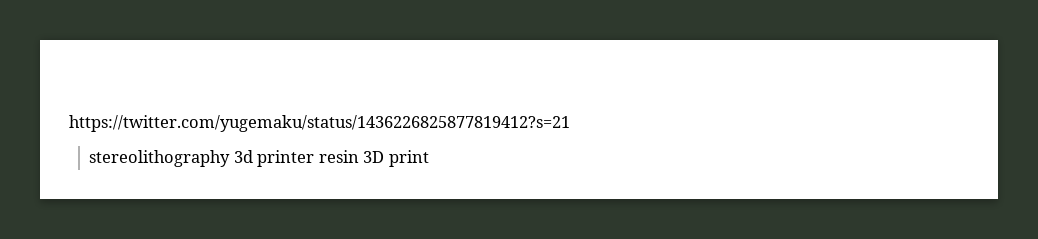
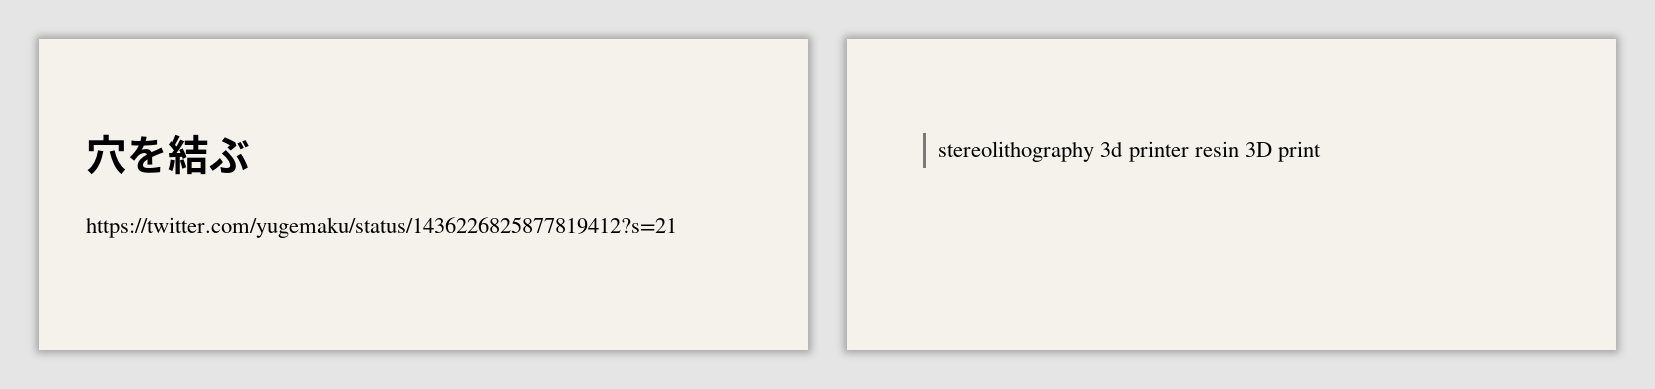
+ 穴を結ぶ

